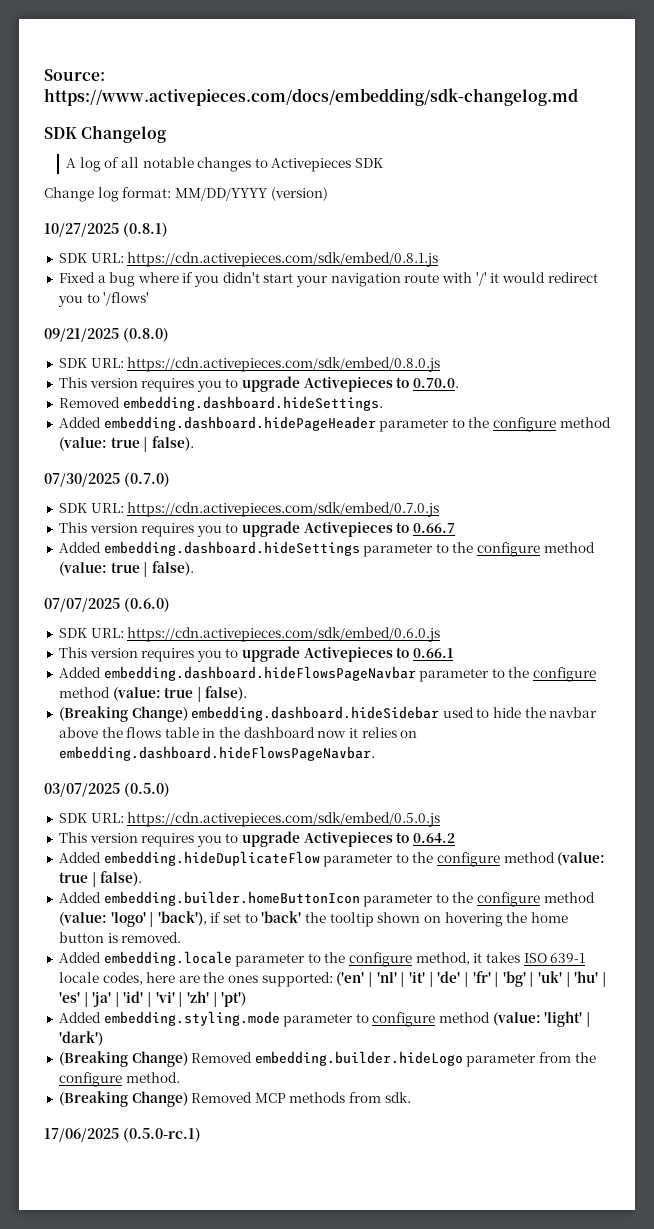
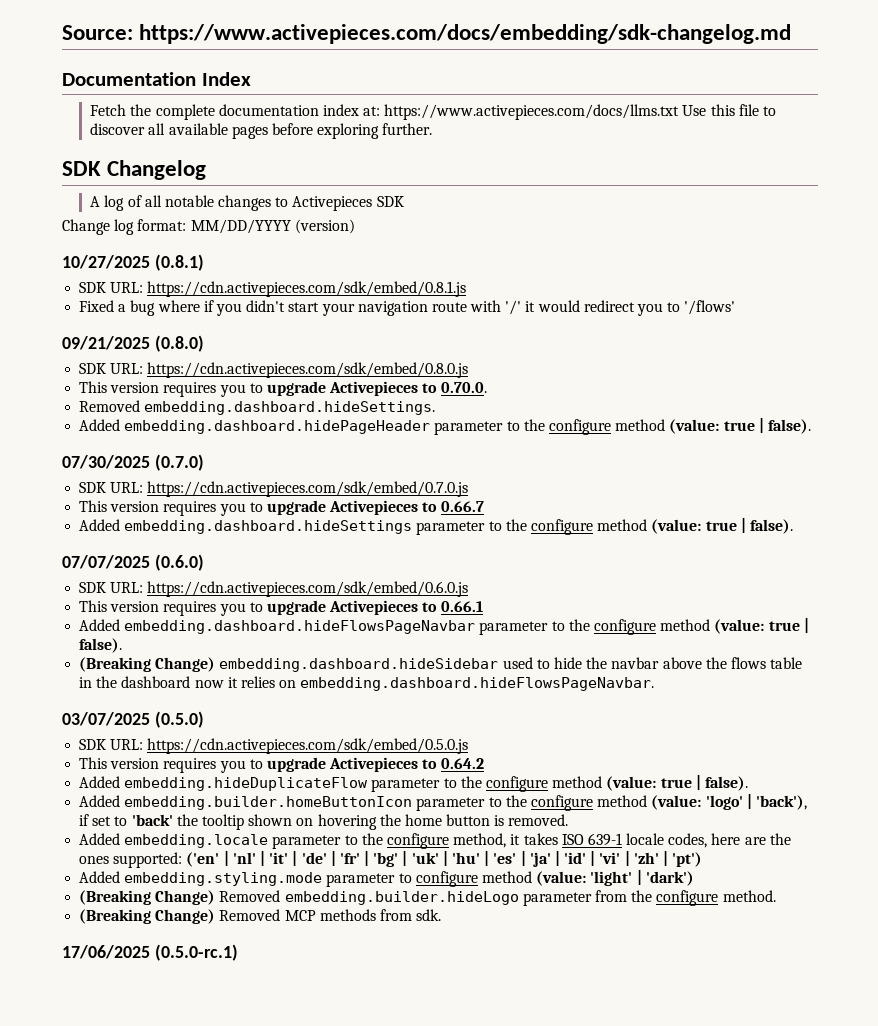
+ Documentation Index
+ Fetch the complete documentation index at: https://www.activepieces.com/docs/llms.txt Use this file to discover all available pages before exploring further.

